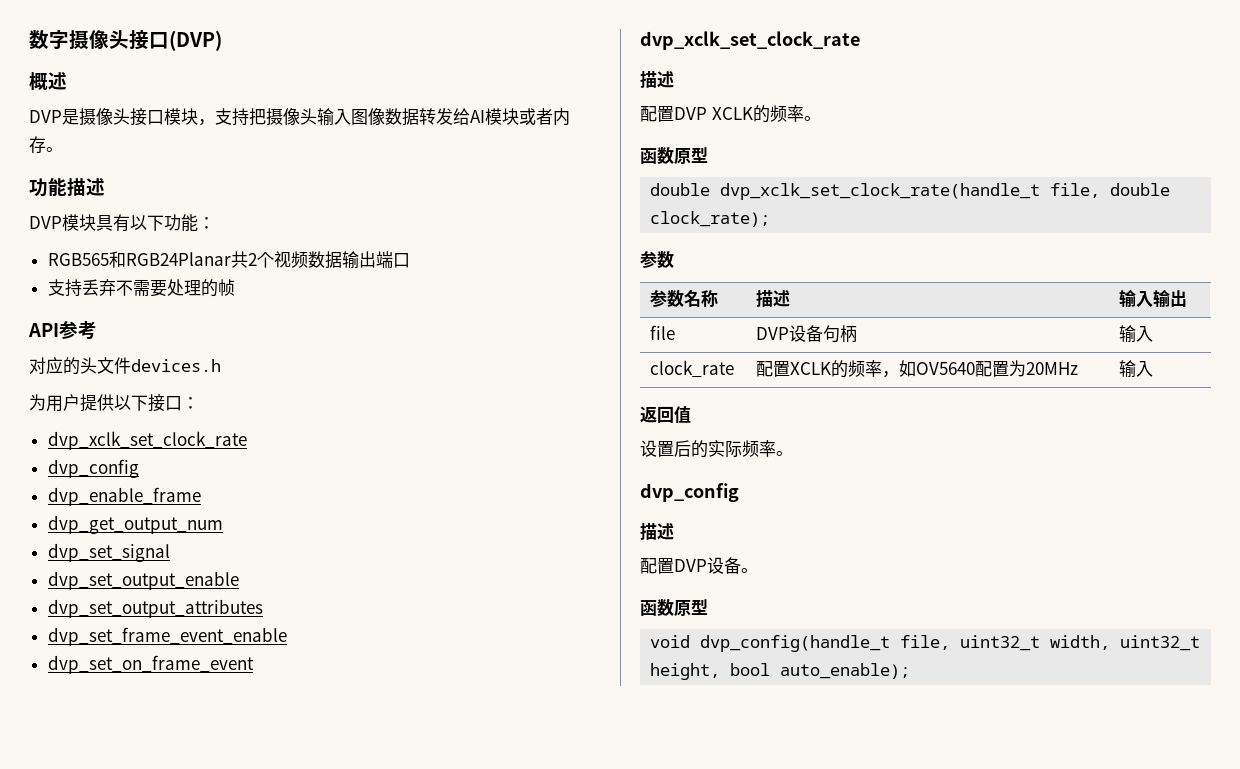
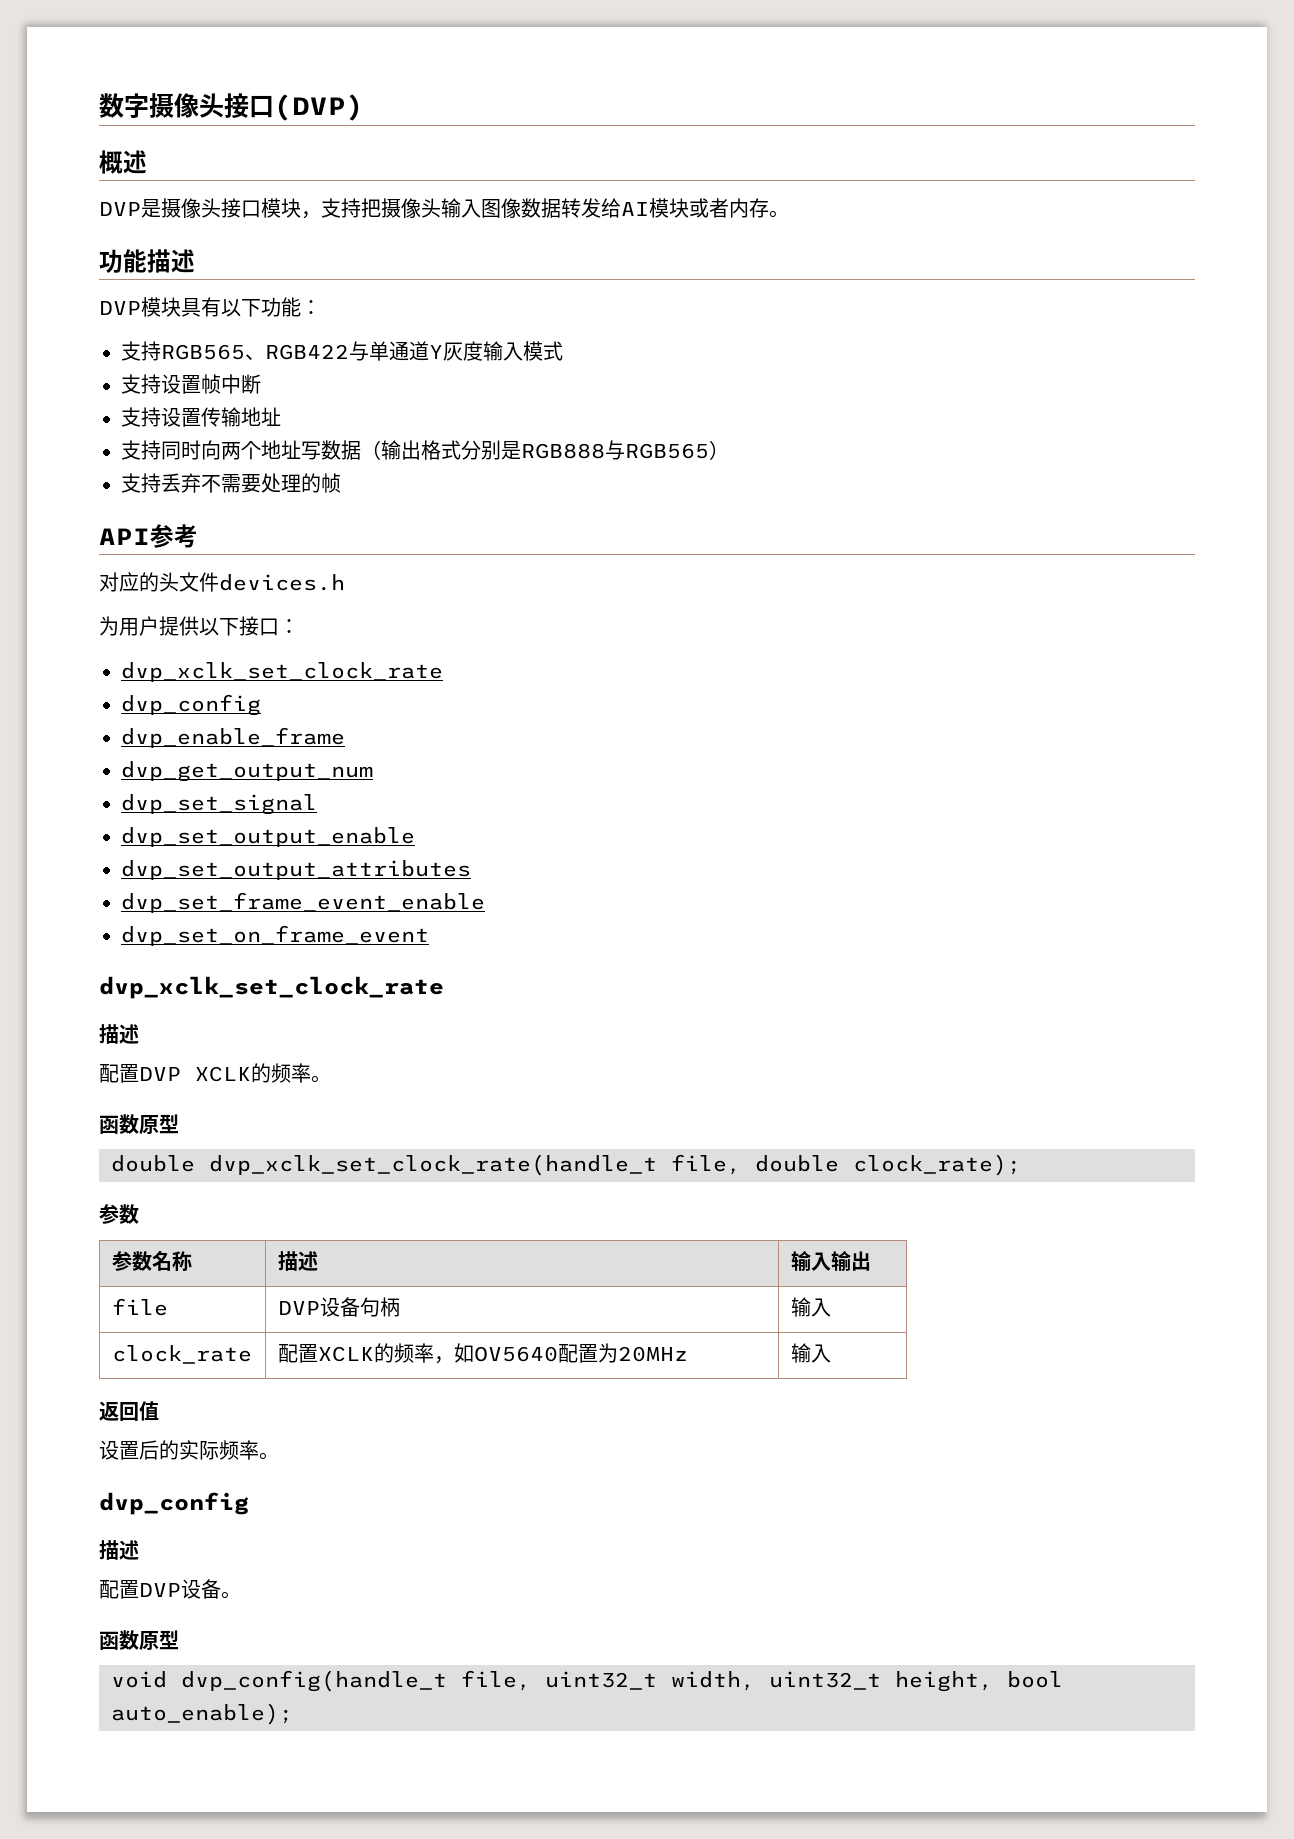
- RGB565和RGB24Planar共2个视频数据输出端口
+ 支持RGB565、RGB422与单通道Y灰度输入模式
+ 支持设置帧中断
+ 支持设置传输地址
+ 支持同时向两个地址写数据（输出格式分别是RGB888与RGB565）

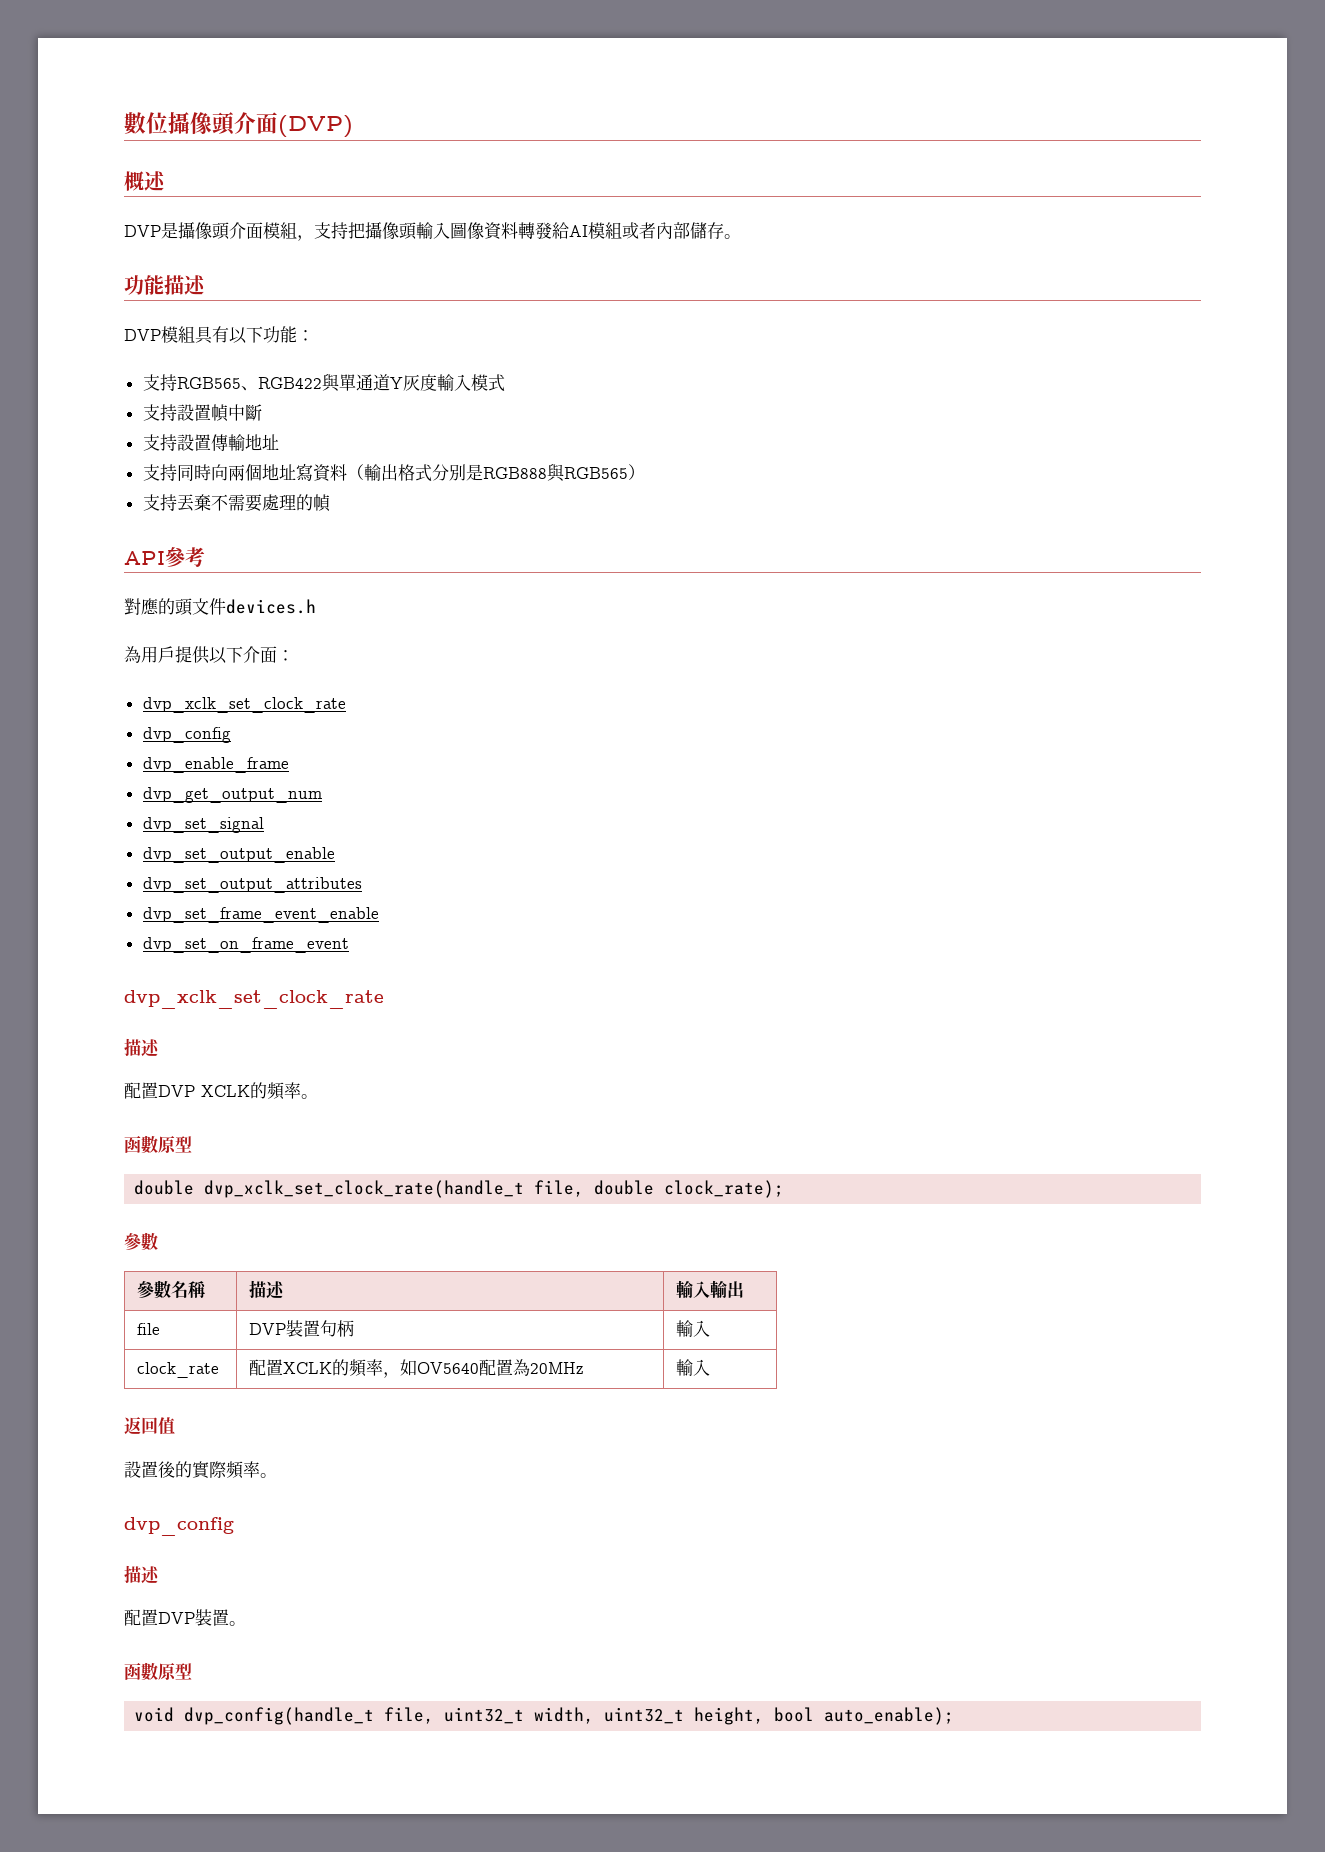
- 数字摄像头接口(DVP)
+ 數位攝像頭介面(DVP)
- DVP是摄像头接口模块，支持把摄像头输入图像数据转发给AI模块或者内存。
+ DVP是攝像頭介面模組，支持把攝像頭輸入圖像資料轉發給AI模組或者內部儲存。
- DVP模块具有以下功能：
+ DVP模組具有以下功能：
- 支持RGB565、RGB422与单通道Y灰度输入模式
+ 支持RGB565、RGB422與單通道Y灰度輸入模式
- 支持设置帧中断
- 支持设置传输地址
+ 支持設置幀中斷
+ 支持設置傳輸地址
- 支持同时向两个地址写数据（输出格式分别是RGB888与RGB565）
- 支持丢弃不需要处理的帧
+ 支持同時向兩個地址寫資料（輸出格式分別是RGB888與RGB565）
+ 支持丟棄不需要處理的幀
- API参考
+ API參考
- 对应的头文件devices.h
+ 對應的頭文件devices.h
- 为用户提供以下接口：
+ 為用戶提供以下介面：
- 配置DVP XCLK的频率。
- 函数原型
+ 配置DVP XCLK的頻率。
+ 函數原型
  double dvp_xclk_set_clock_rate(handle_t file, double clock_rate);
- 参数
- 参数名称 | 描述 | 输入输出
+ 參數
+ 參數名稱 | 描述 | 輸入輸出
- file | DVP设备句柄 | 输入
+ file | DVP裝置句柄 | 輸入
- clock_rate | 配置XCLK的频率，如OV5640配置为20MHz | 输入
+ clock_rate | 配置XCLK的頻率，如OV5640配置為20MHz | 輸入
- 设置后的实际频率。
+ 設置後的實際頻率。
- 配置DVP设备。
- 函数原型
+ 配置DVP裝置。
+ 函數原型

